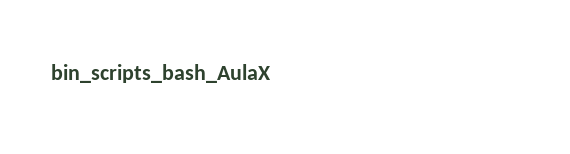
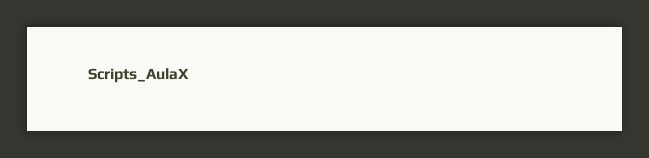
- bin_scripts_bash_AulaX
+ Scripts_AulaX

